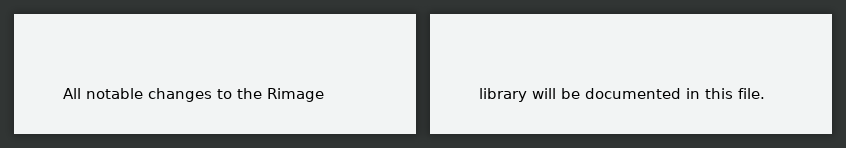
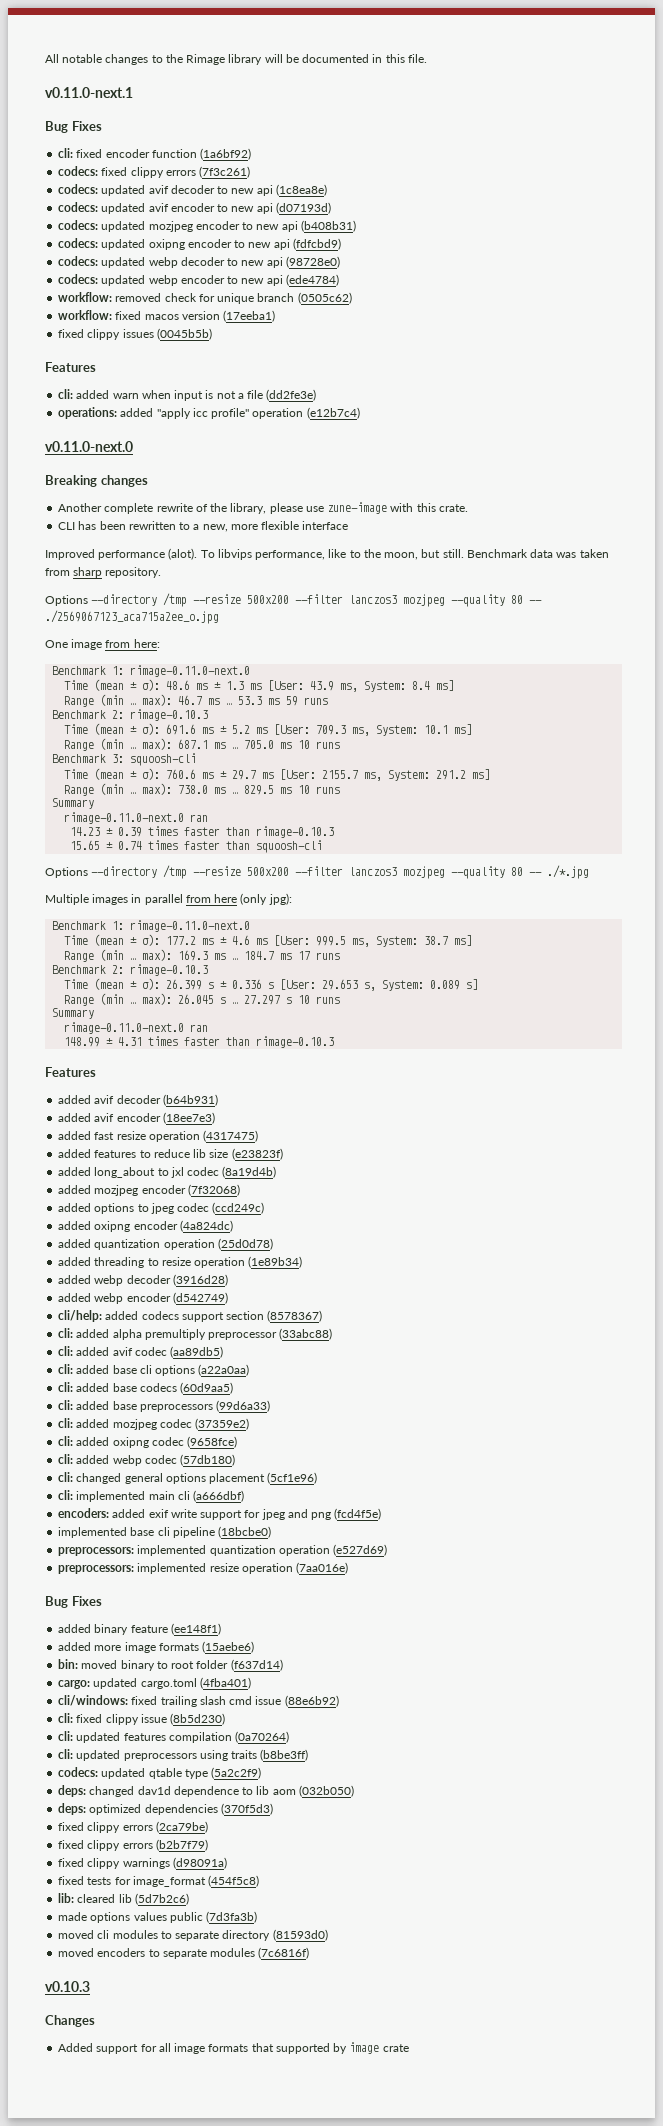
+ v0.11.0-next.1
+ Bug Fixes
+ cli: fixed encoder function (1a6bf92)
+ codecs: fixed clippy errors (7f3c261)
+ codecs: updated avif decoder to new api (1c8ea8e)
+ codecs: updated avif encoder to new api (d07193d)
+ codecs: updated mozjpeg encoder to new api (b408b31)
+ codecs: updated oxipng encoder to new api (fdfcbd9)
+ codecs: updated webp decoder to new api (98728e0)
+ codecs: updated webp encoder to new api (ede4784)
+ workflow: removed check for unique branch (0505c62)
+ workflow: fixed macos version (17eeba1)
+ fixed clippy issues (0045b5b)
+ Features
+ cli: added warn when input is not a file (dd2fe3e)
+ operations: added "apply icc profile" operation (e12b7c4)
+ v0.11.0-next.0
+ Breaking changes
+ Another complete rewrite of the library, please use zune-image with this crate.
+ CLI has been rewritten to a new, more flexible interface
+ Improved performance (alot). To libvips performance, like to the moon, but still. Benchmark data was taken from sharp repository.
+ Options --directory /tmp --resize 500x200 --filter lanczos3 mozjpeg --quality 80 -- ./2569067123_aca715a2ee_o.jpg
+ One image from here:
+ Benchmark 1: rimage-0.11.0-next.0
+ Time (mean ± σ): 48.6 ms ± 1.3 ms [User: 43.9 ms, System: 8.4 ms]
+ Range (min … max): 46.7 ms … 53.3 ms 59 runs
+ Benchmark 2: rimage-0.10.3
+ Time (mean ± σ): 691.6 ms ± 5.2 ms [User: 709.3 ms, System: 10.1 ms]
+ Range (min … max): 687.1 ms … 705.0 ms 10 runs
+ Benchmark 3: squoosh-cli
+ Time (mean ± σ): 760.6 ms ± 29.7 ms [User: 2155.7 ms, System: 291.2 ms]
+ Range (min … max): 738.0 ms … 829.5 ms 10 runs
+ Summary
+ rimage-0.11.0-next.0 ran
+ 14.23 ± 0.39 times faster than rimage-0.10.3
+ 15.65 ± 0.74 times faster than squoosh-cli
+ Options --directory /tmp --resize 500x200 --filter lanczos3 mozjpeg --quality 80 -- ./*.jpg
+ Multiple images in parallel from here (only jpg):
+ Benchmark 1: rimage-0.11.0-next.0
+ Time (mean ± σ): 177.2 ms ± 4.6 ms [User: 999.5 ms, System: 38.7 ms]
+ Range (min … max): 169.3 ms … 184.7 ms 17 runs
+ Benchmark 2: rimage-0.10.3
+ Time (mean ± σ): 26.399 s ± 0.336 s [User: 29.653 s, System: 0.089 s]
+ Range (min … max): 26.045 s … 27.297 s 10 runs
+ Summary
+ rimage-0.11.0-next.0 ran
+ 148.99 ± 4.31 times faster than rimage-0.10.3
+ Features
+ added avif decoder (b64b931)
+ added avif encoder (18ee7e3)
+ added fast resize operation (4317475)
+ added features to reduce lib size (e23823f)
+ added long_about to jxl codec (8a19d4b)
+ added mozjpeg encoder (7f32068)
+ added options to jpeg codec (ccd249c)
+ added oxipng encoder (4a824dc)
+ added quantization operation (25d0d78)
+ added threading to resize operation (1e89b34)
+ added webp decoder (3916d28)
+ added webp encoder (d542749)
+ cli/help: added codecs support section (8578367)
+ cli: added alpha premultiply preprocessor (33abc88)
+ cli: added avif codec (aa89db5)
+ cli: added base cli options (a22a0aa)
+ cli: added base codecs (60d9aa5)
+ cli: added base preprocessors (99d6a33)
+ cli: added mozjpeg codec (37359e2)
+ cli: added oxipng codec (9658fce)
+ cli: added webp codec (57db180)
+ cli: changed general options placement (5cf1e96)
+ cli: implemented main cli (a666dbf)
+ encoders: added exif write support for jpeg and png (fcd4f5e)
+ implemented base cli pipeline (18bcbe0)
+ preprocessors: implemented quantization operation (e527d69)
+ preprocessors: implemented resize operation (7aa016e)
+ Bug Fixes
+ added binary feature (ee148f1)
+ added more image formats (15aebe6)
+ bin: moved binary to root folder (f637d14)
+ cargo: updated cargo.toml (4fba401)
+ cli/windows: fixed trailing slash cmd issue (88e6b92)
+ cli: fixed clippy issue (8b5d230)
+ cli: updated features compilation (0a70264)
+ cli: updated preprocessors using traits (b8be3ff)
+ codecs: updated qtable type (5a2c2f9)
+ deps: changed dav1d dependence to lib aom (032b050)
+ deps: optimized dependencies (370f5d3)
+ fixed clippy errors (2ca79be)
+ fixed clippy errors (b2b7f79)
+ fixed clippy warnings (d98091a)
+ fixed tests for image_format (454f5c8)
+ lib: cleared lib (5d7b2c6)
+ made options values public (7d3fa3b)
+ moved cli modules to separate directory (81593d0)
+ moved encoders to separate modules (7c6816f)
+ v0.10.3
+ Changes
+ Added support for all image formats that supported by image crate

